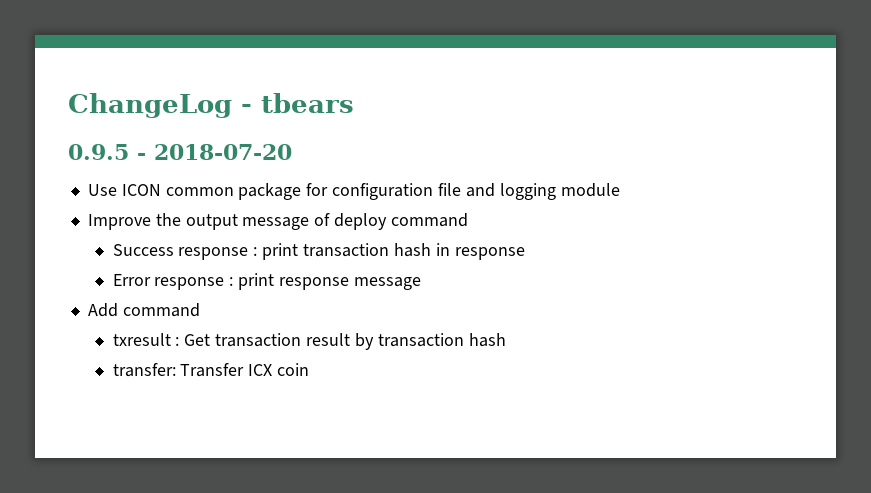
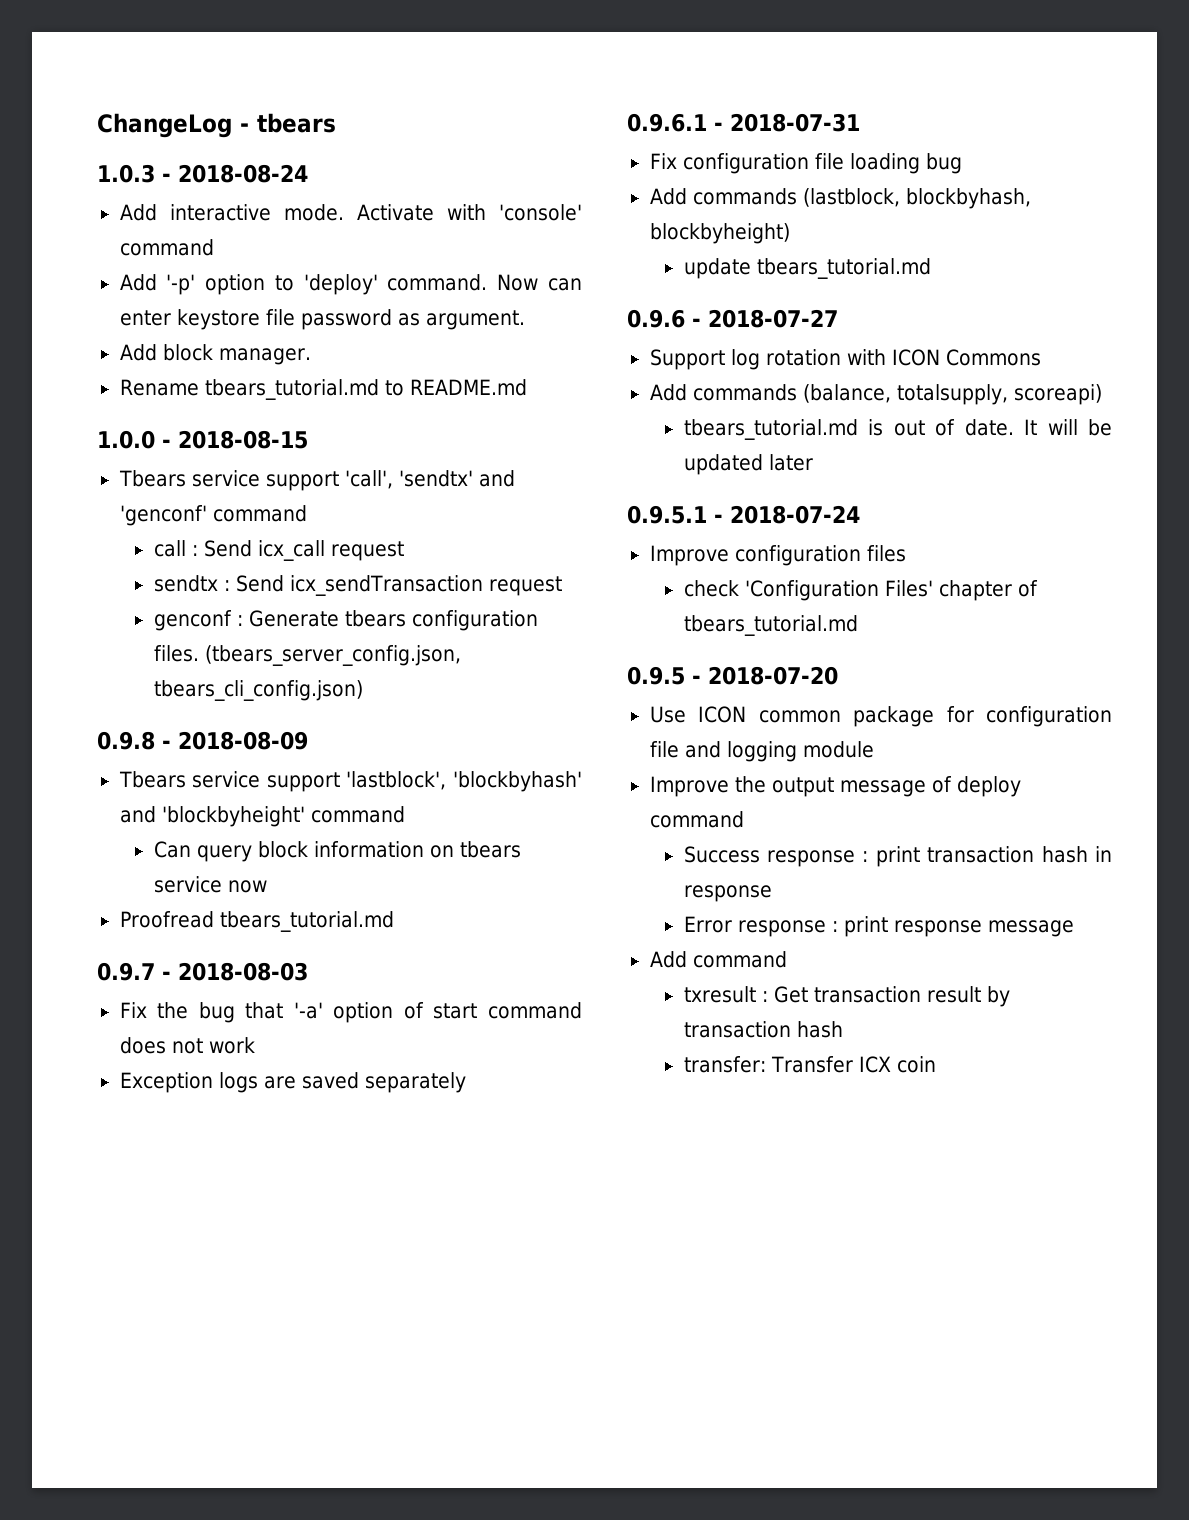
+ 1.0.3 - 2018-08-24
+ Add interactive mode. Activate with 'console' command
+ Add '-p' option to 'deploy' command. Now can enter keystore file password as argument.
+ Add block manager.
+ Rename tbears_tutorial.md to README.md
+ 1.0.0 - 2018-08-15
+ Tbears service support 'call', 'sendtx' and 'genconf' command
+ call : Send icx_call request
+ sendtx : Send icx_sendTransaction request
+ genconf : Generate tbears configuration files. (tbears_server_config.json, tbears_cli_config.json)
+ 0.9.8 - 2018-08-09
+ Tbears service support 'lastblock', 'blockbyhash' and 'blockbyheight' command
+ Can query block information on tbears service now
+ Proofread tbears_tutorial.md
+ 0.9.7 - 2018-08-03
+ Fix the bug that '-a' option of start command does not work
+ Exception logs are saved separately
+ 0.9.6.1 - 2018-07-31
+ Fix configuration file loading bug
+ Add commands (lastblock, blockbyhash, blockbyheight)
+ update tbears_tutorial.md
+ 0.9.6 - 2018-07-27
+ Support log rotation with ICON Commons
+ Add commands (balance, totalsupply, scoreapi)
+ tbears_tutorial.md is out of date. It will be updated later
+ 0.9.5.1 - 2018-07-24
+ Improve configuration files
+ check 'Configuration Files' chapter of tbears_tutorial.md

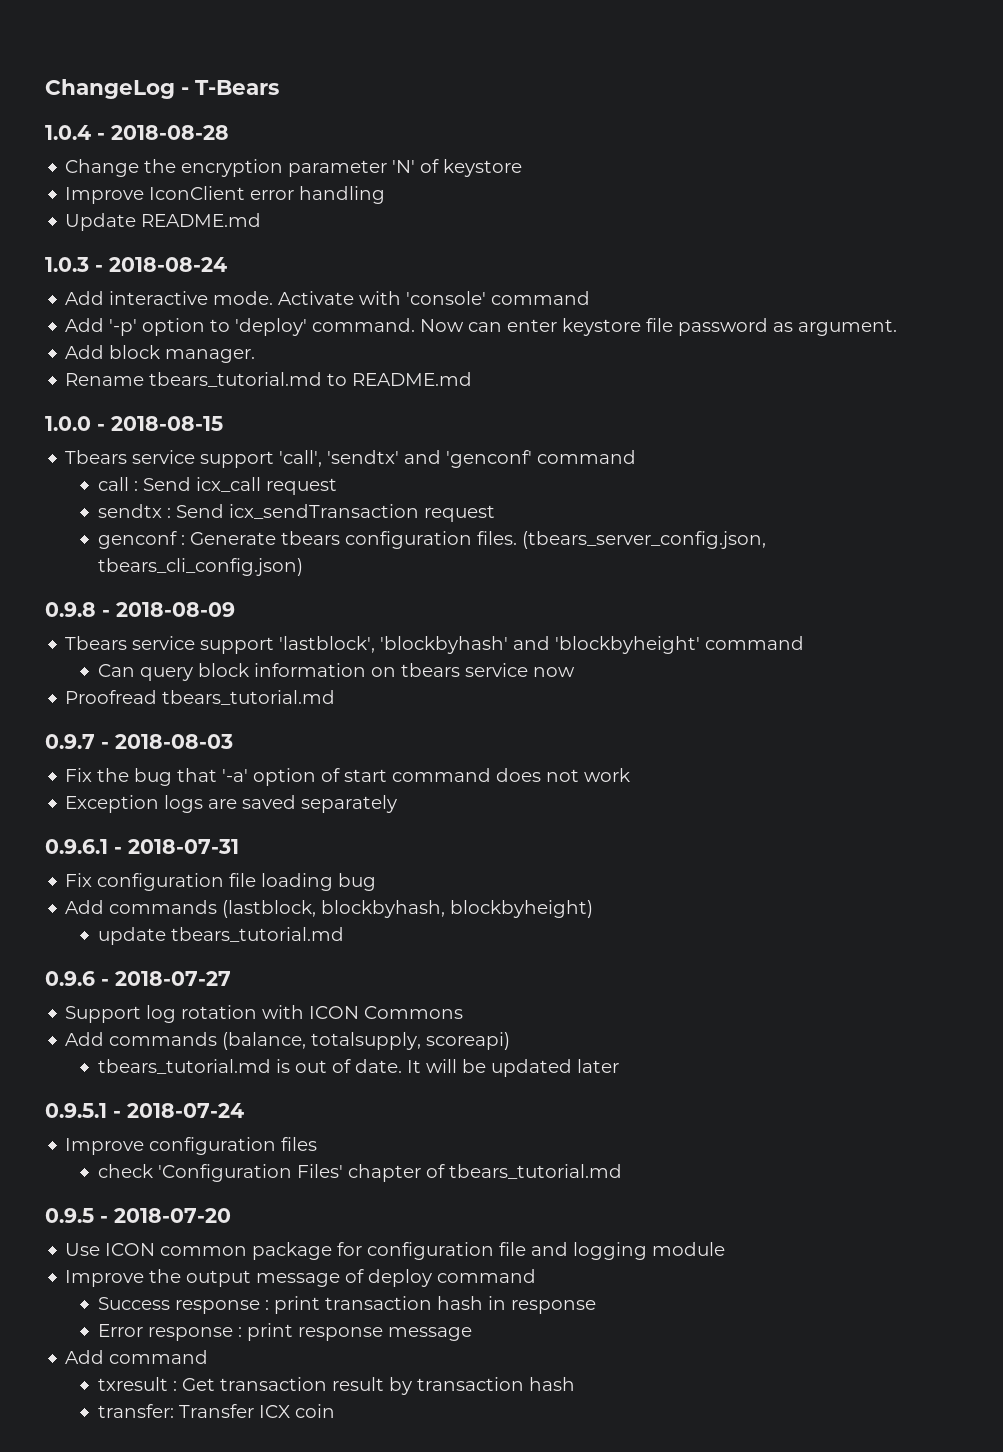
- ChangeLog - tbears
+ ChangeLog - T-Bears
+ 1.0.4 - 2018-08-28
+ Change the encryption parameter 'N' of keystore
+ Improve IconClient error handling
+ Update README.md

